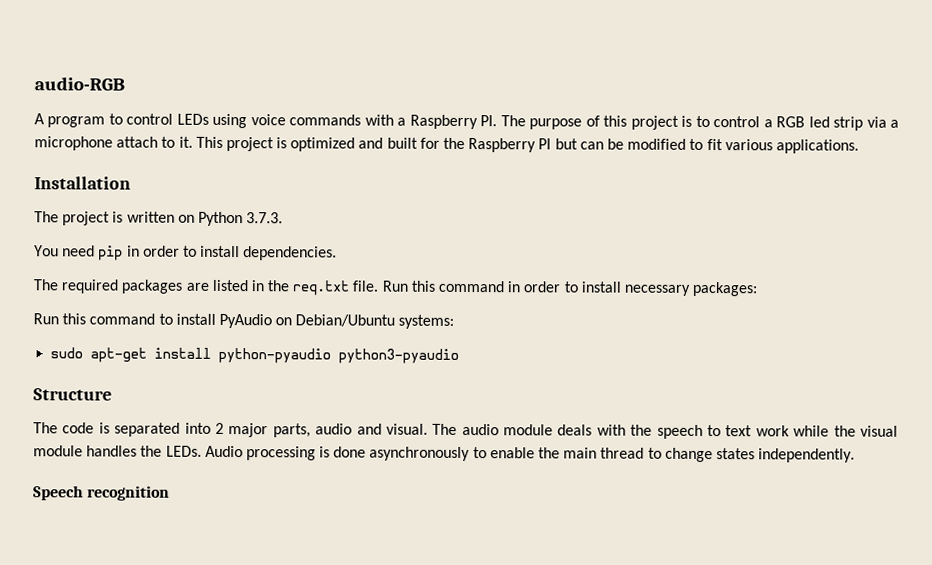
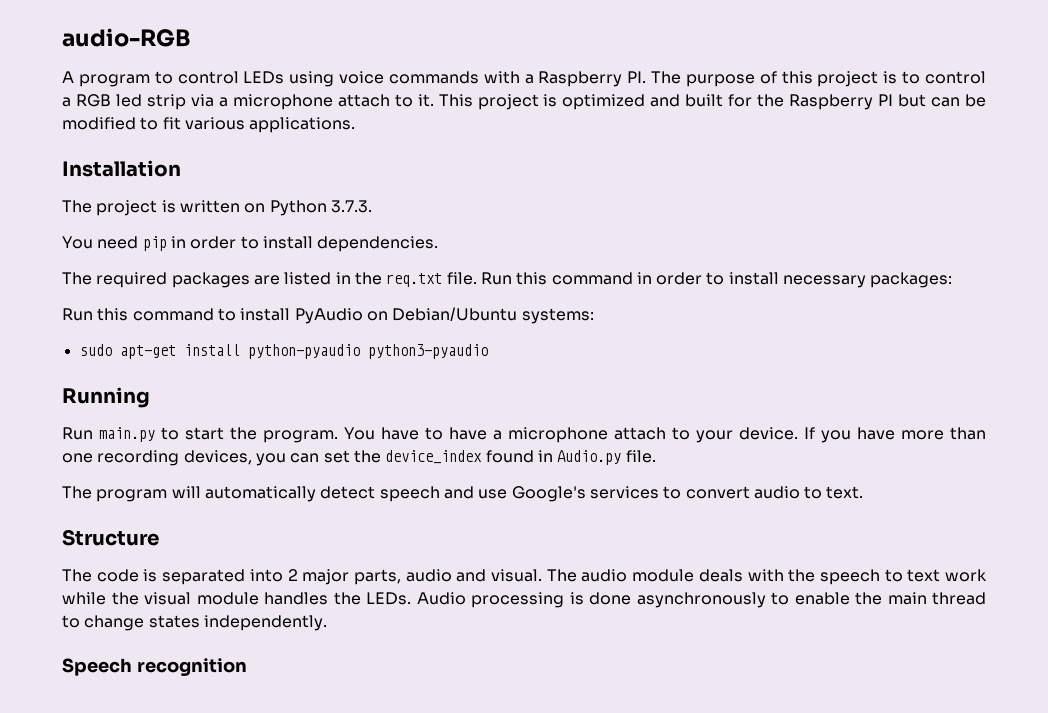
+ Running
+ Run main.py to start the program. You have to have a microphone attach to your device. If you have more than one recording devices, you can set the device_index found in Audio.py file.
+ The program will automatically detect speech and use Google's services to convert audio to text.

